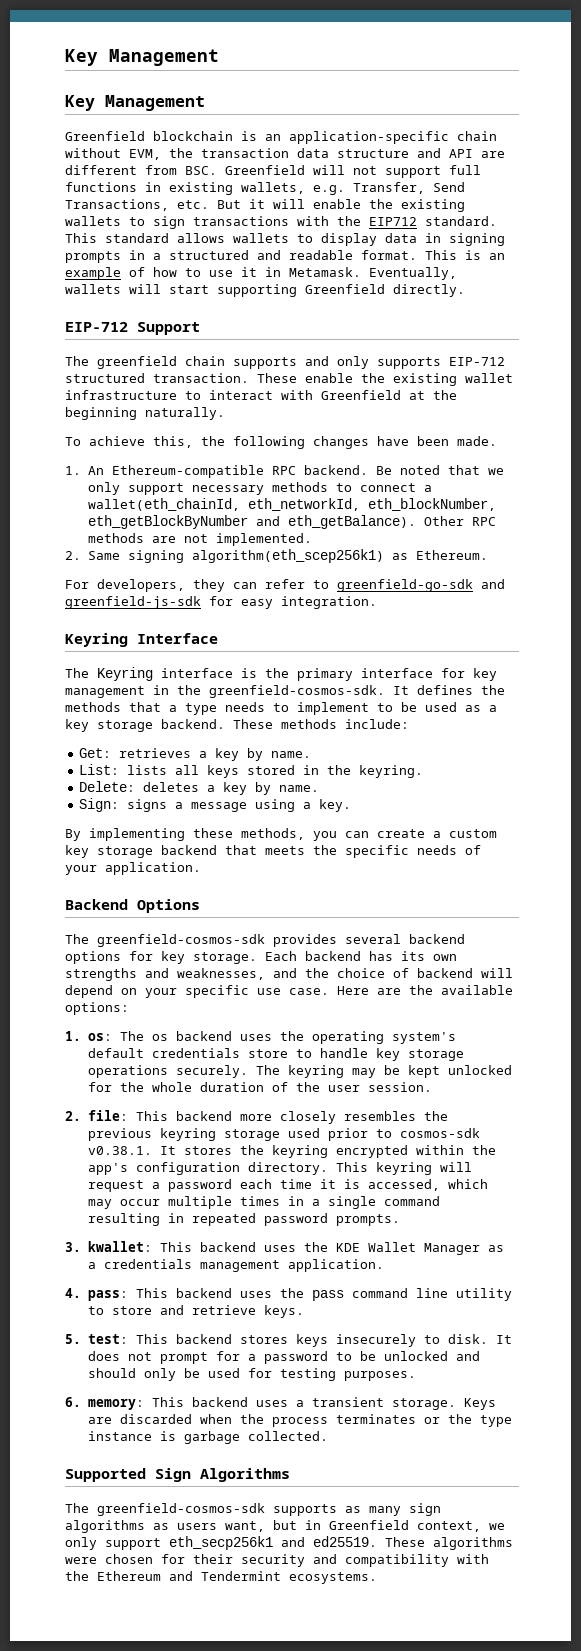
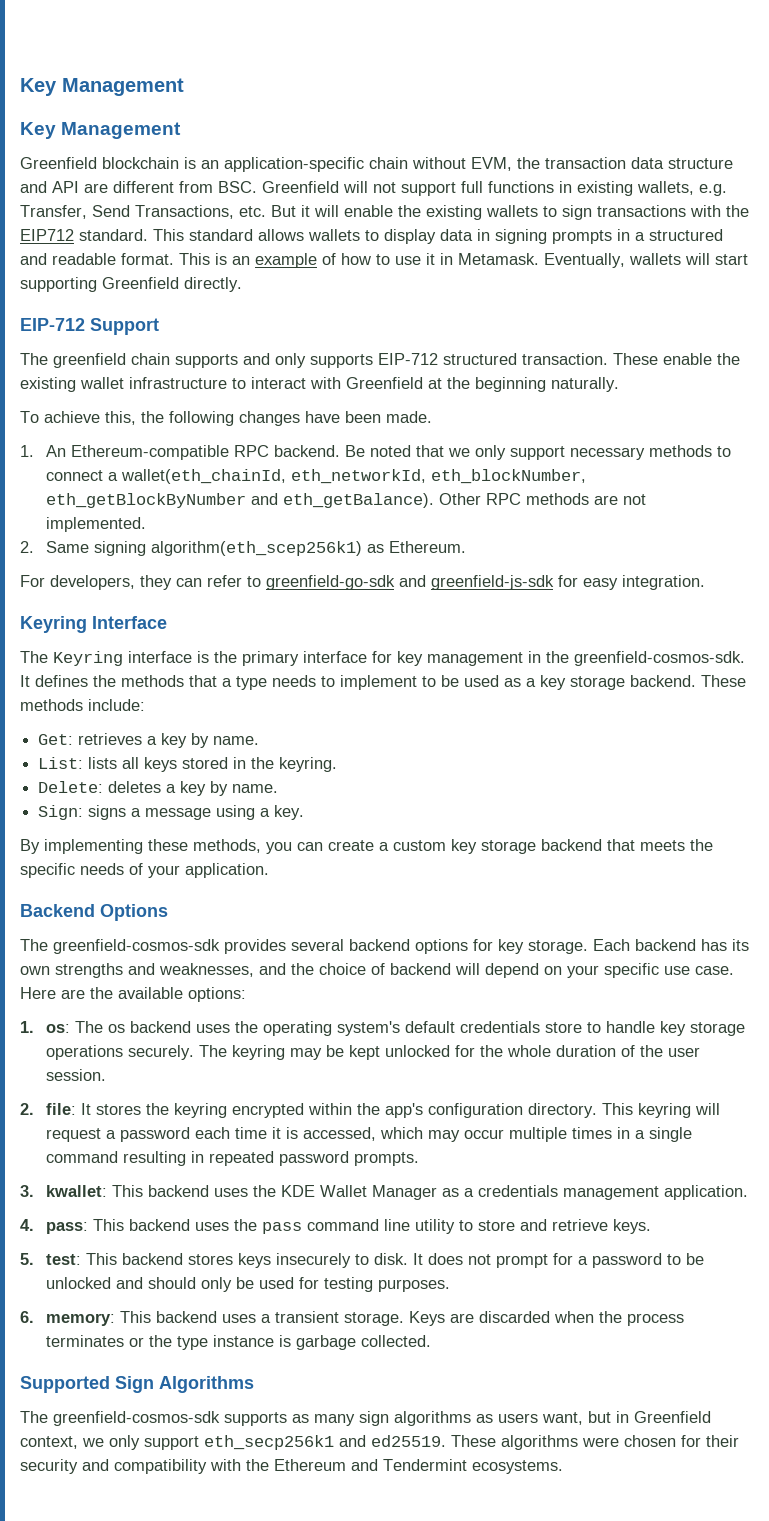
- 2. file: This backend more closely resembles the previous keyring storage used prior to cosmos-sdk v0.38.1. It stores the keyring encrypted within the app's configuration directory.
+ 2. file: It stores the keyring encrypted within the app's configuration directory.

